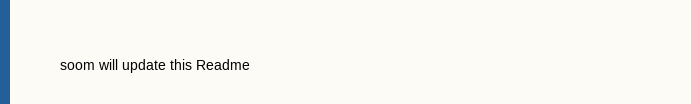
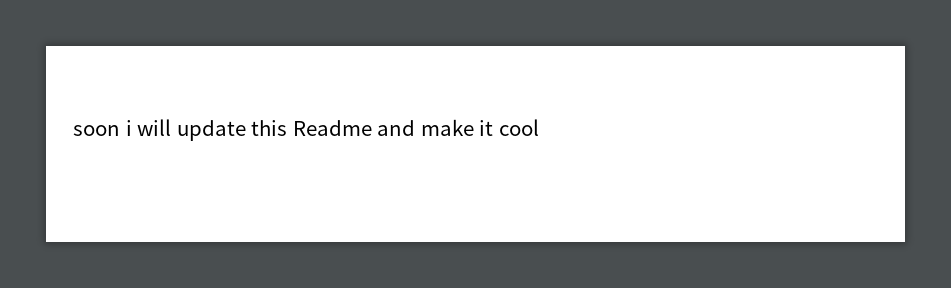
- soom will update this Readme
+ soon i will update this Readme and make it cool

